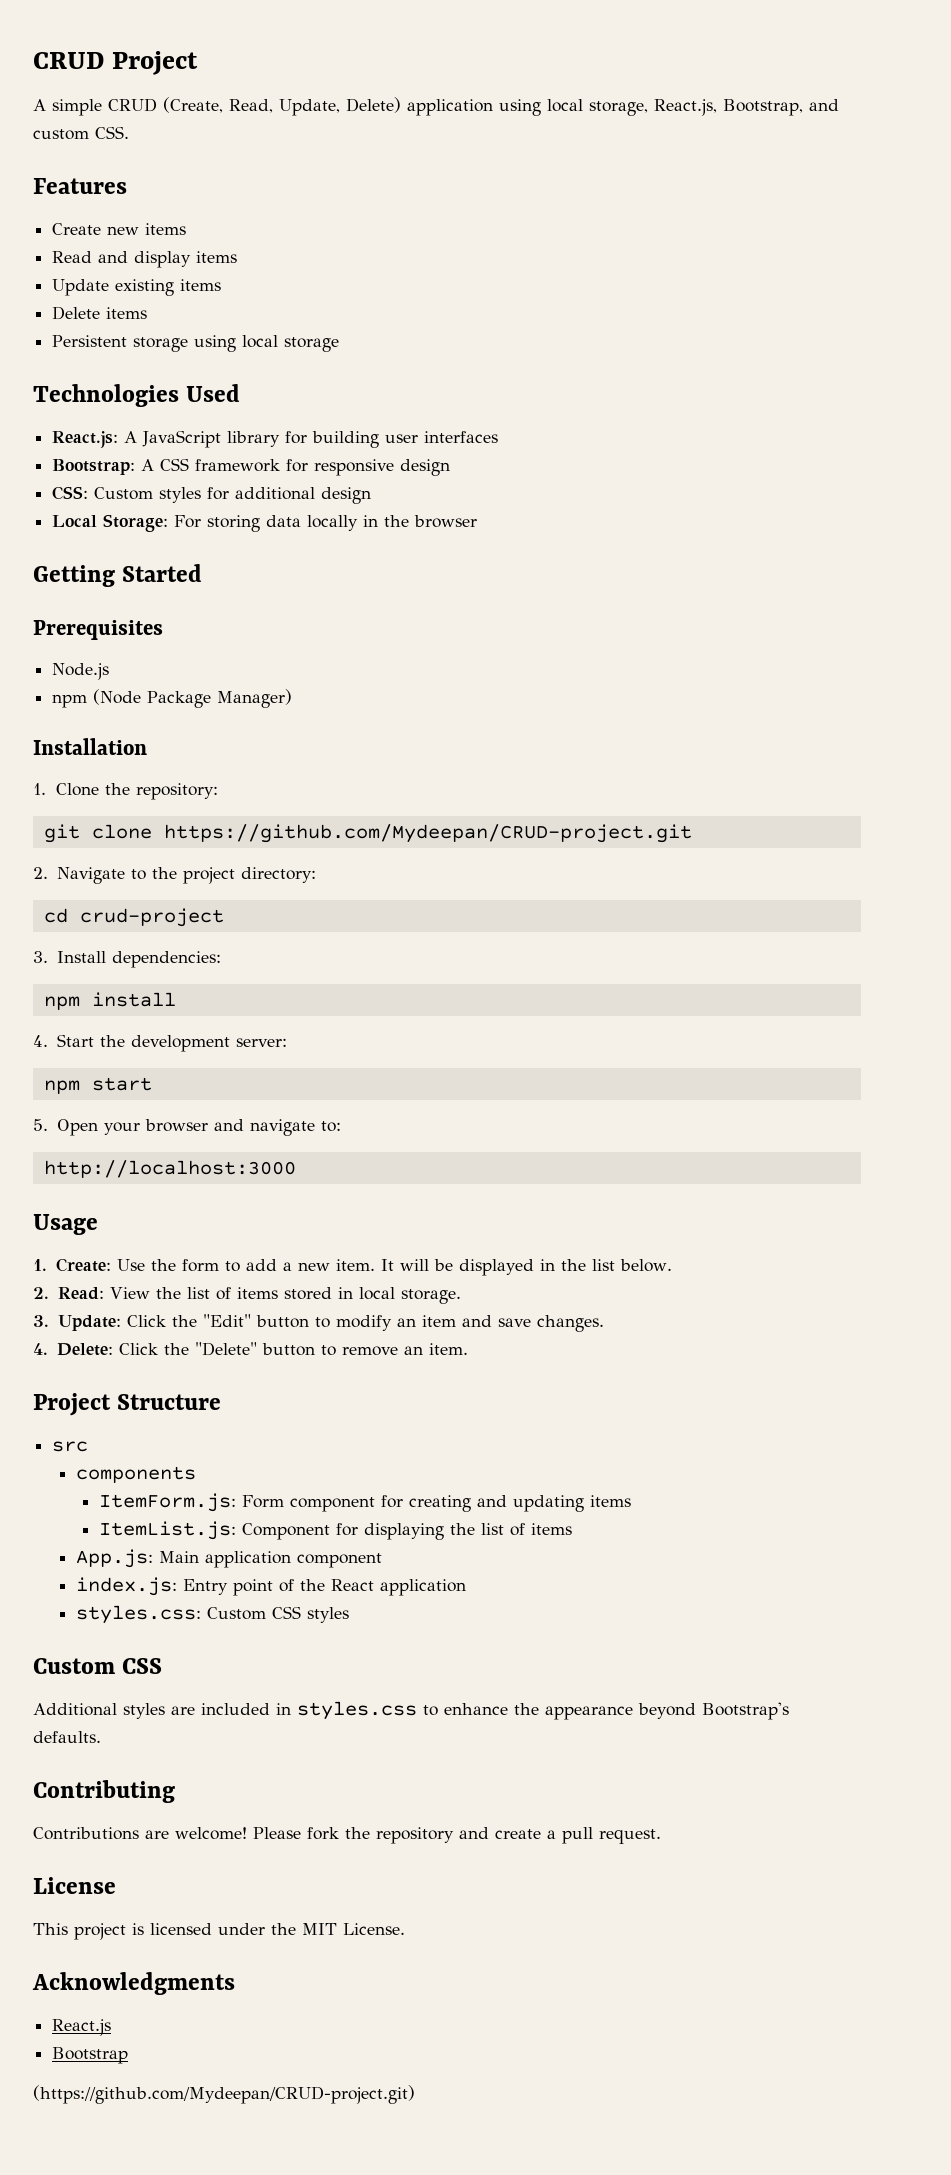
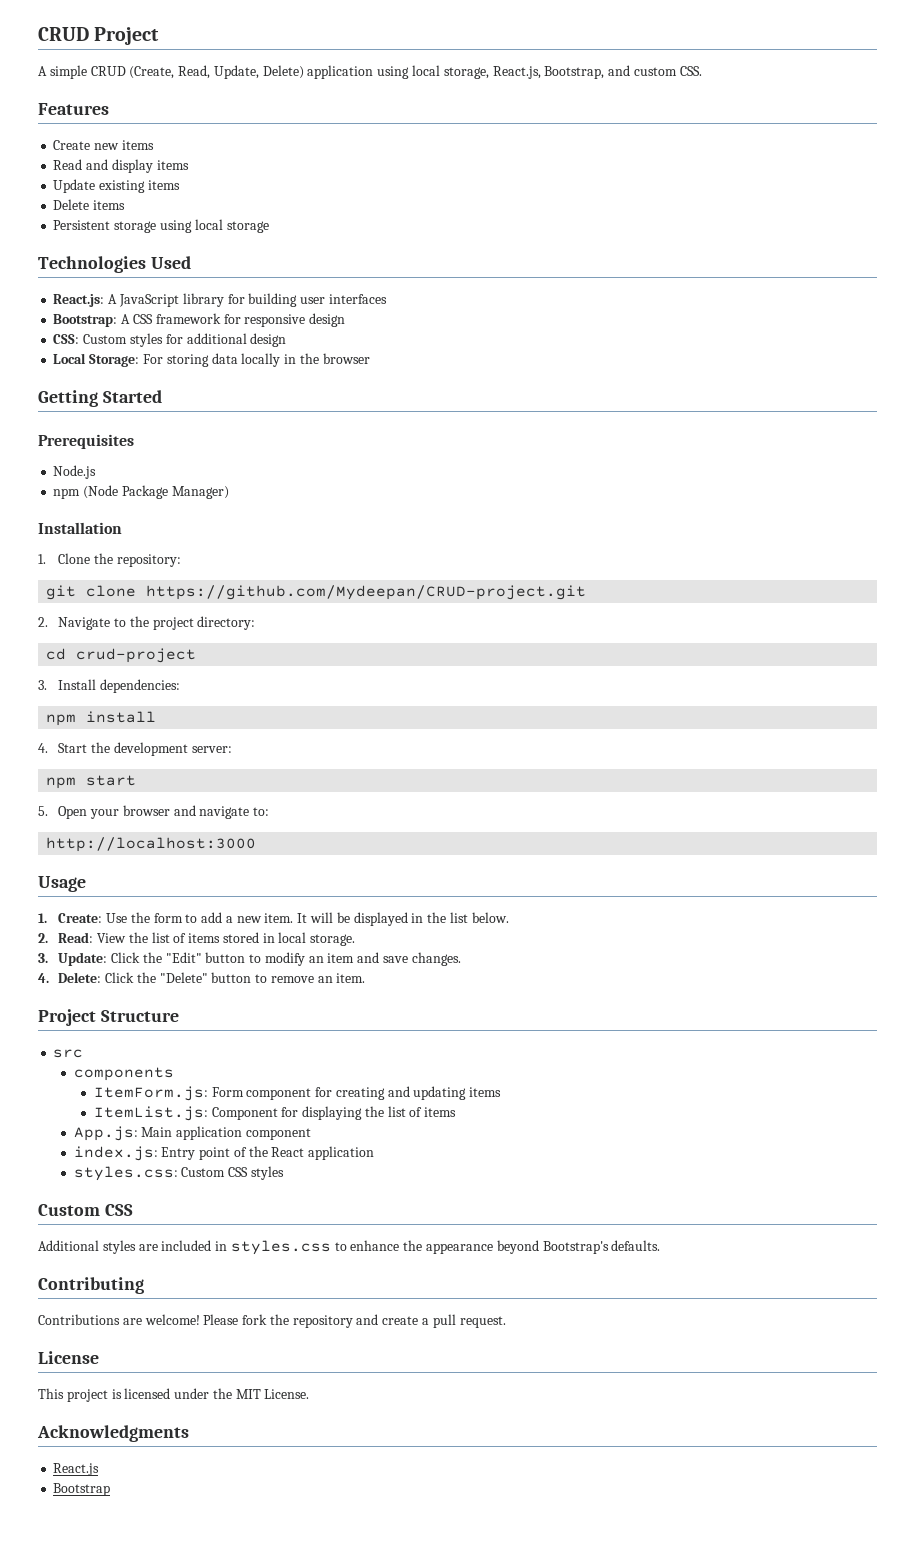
- (https://github.com/Mydeepan/CRUD-project.git)

